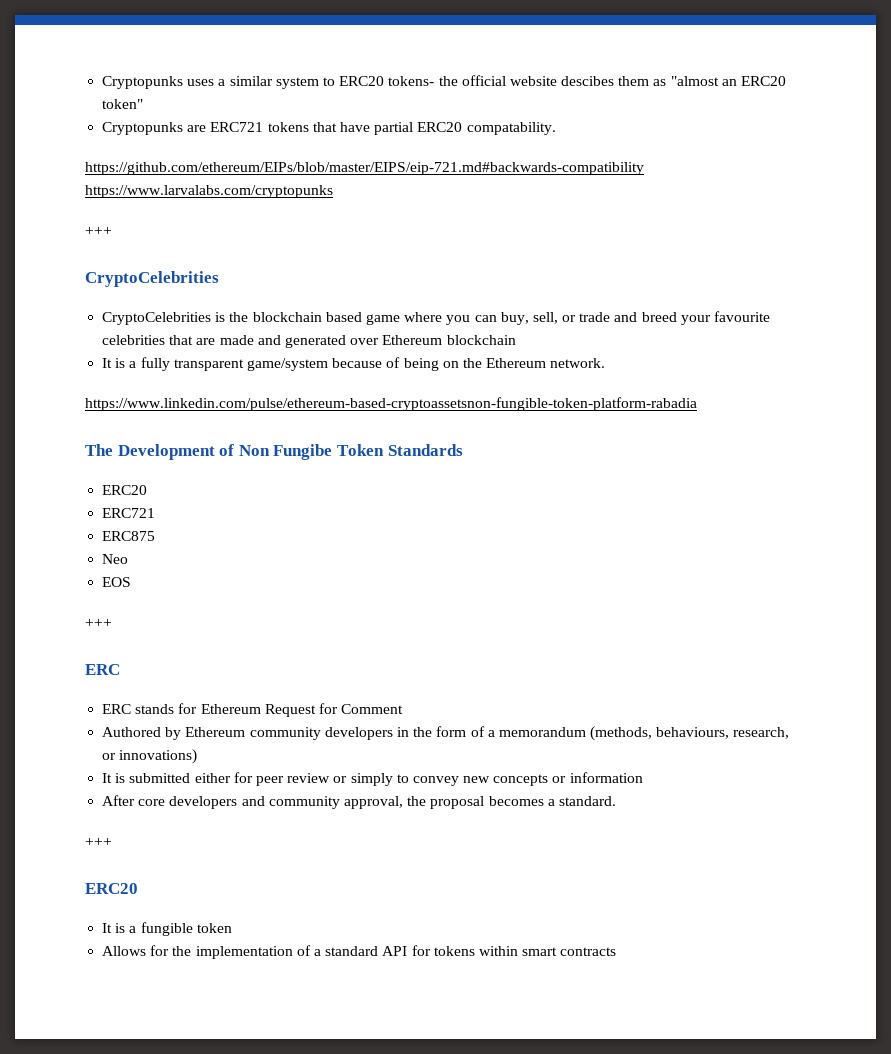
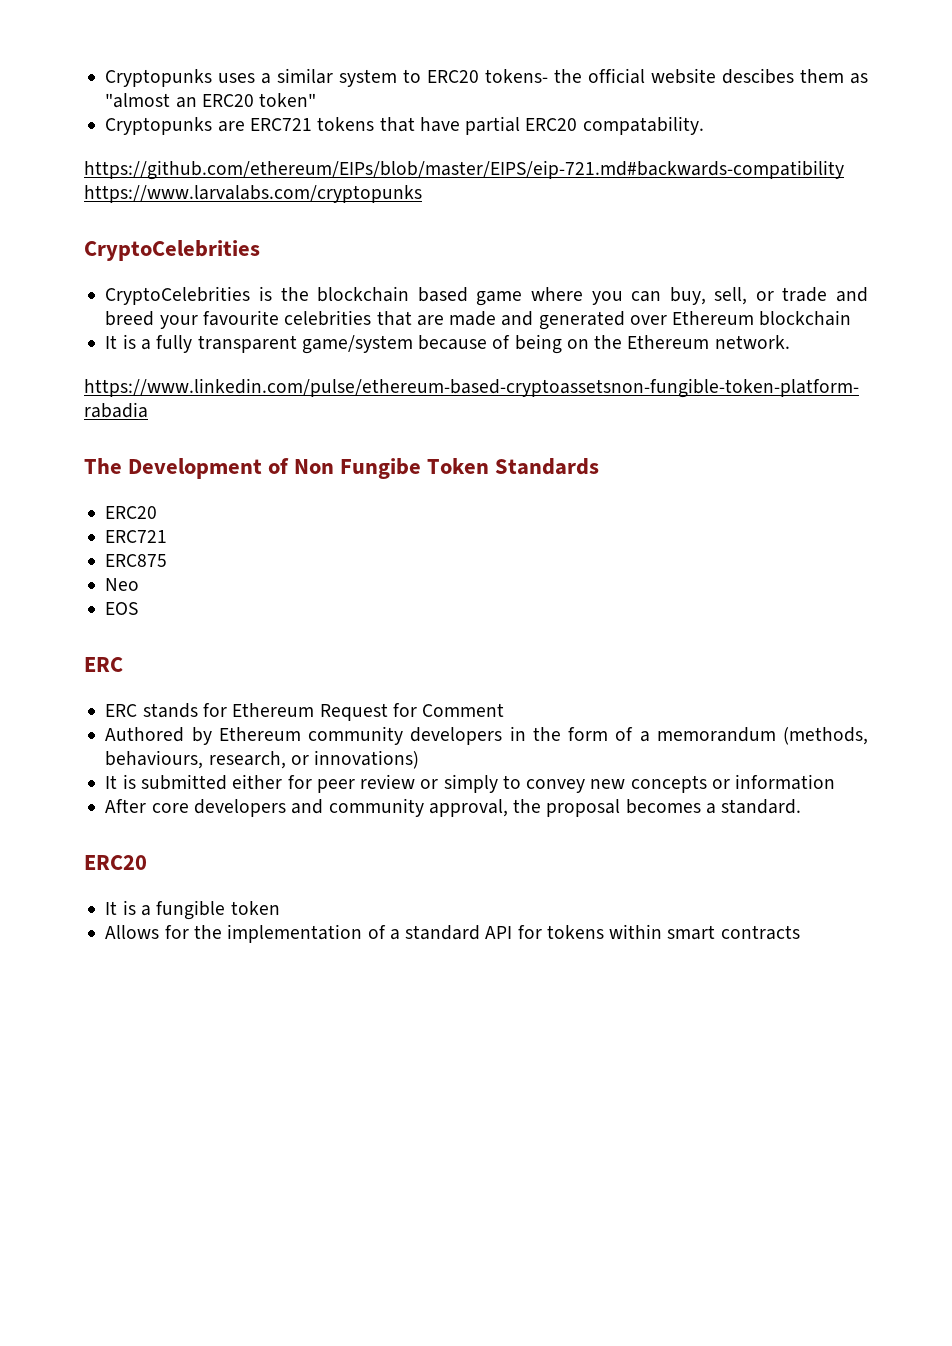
  https://github.com/ethereum/EIPs/blob/master/EIPS/eip-721.md#backwards-compatibility https://www.larvalabs.com/cryptopunks
- +++
  EOS
- +++
  After core developers and community approval, the proposal becomes a standard.
- +++

